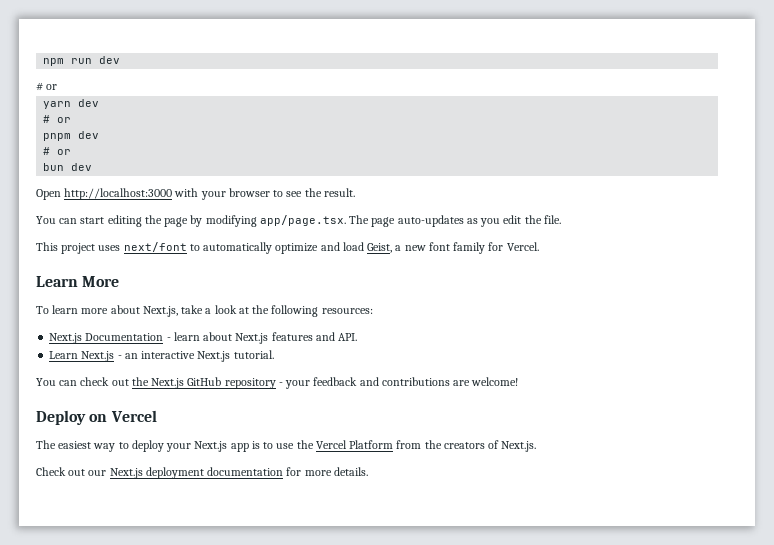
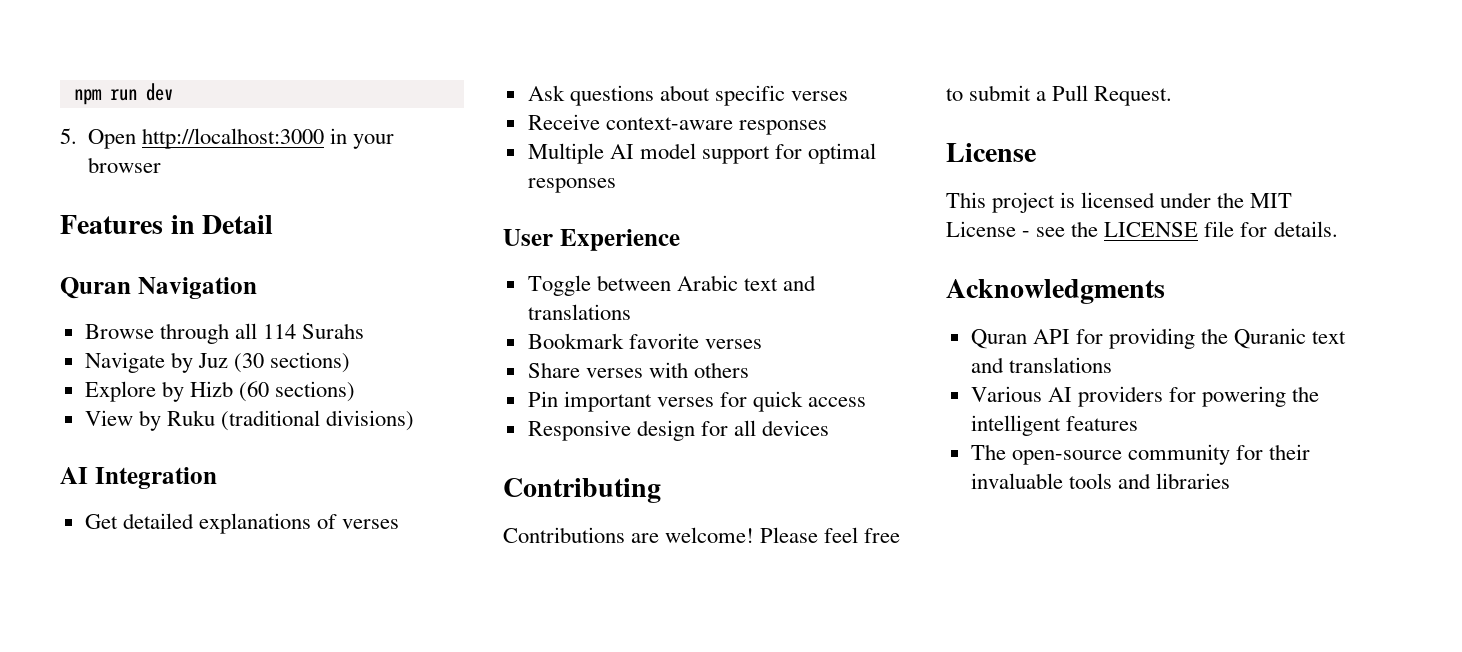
  npm run dev
- # or
- yarn dev
- # or
- pnpm dev
- # or
- bun dev
- Open http://localhost:3000 with your browser to see the result.
- You can start editing the page by modifying app/page.tsx. The page auto-updates as you edit the file.
- This project uses next/font to automatically optimize and load Geist, a new font family for Vercel.
- Learn More
- To learn more about Next.js, take a look at the following resources:
- Next.js Documentation - learn about Next.js features and API.
- Learn Next.js - an interactive Next.js tutorial.
- You can check out the Next.js GitHub repository - your feedback and contributions are welcome!
- Deploy on Vercel
- The easiest way to deploy your Next.js app is to use the Vercel Platform from the creators of Next.js.
- Check out our Next.js deployment documentation for more details.
+ 5. Open http://localhost:3000 in your browser
+ Features in Detail
+ Quran Navigation
+ Browse through all 114 Surahs
+ Navigate by Juz (30 sections)
+ Explore by Hizb (60 sections)
+ View by Ruku (traditional divisions)
+ AI Integration
+ Get detailed explanations of verses
+ Ask questions about specific verses
+ Receive context-aware responses
+ Multiple AI model support for optimal responses
+ User Experience
+ Toggle between Arabic text and translations
+ Bookmark favorite verses
+ Share verses with others
+ Pin important verses for quick access
+ Responsive design for all devices
+ Contributing
+ Contributions are welcome! Please feel free to submit a Pull Request.
+ License
+ This project is licensed under the MIT License - see the LICENSE file for details.
+ Acknowledgments
+ Quran API for providing the Quranic text and translations
+ Various AI providers for powering the intelligent features
+ The open-source community for their invaluable tools and libraries

